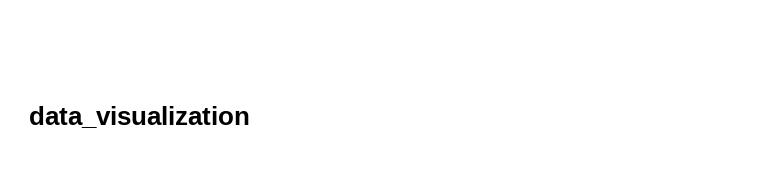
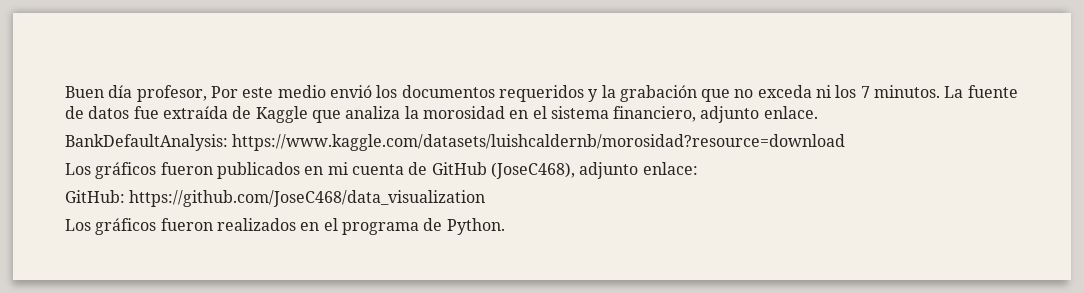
- data_visualization
+ Buen día profesor, Por este medio envió los documentos requeridos y la grabación que no exceda ni los 7 minutos. La fuente de datos fue extraída de Kaggle que analiza la morosidad en el sistema financiero, adjunto enlace.
+ BankDefaultAnalysis: https://www.kaggle.com/datasets/luishcaldernb/morosidad?resource=download
+ Los gráficos fueron publicados en mi cuenta de GitHub (JoseC468), adjunto enlace:
+ GitHub: https://github.com/JoseC468/data_visualization
+ Los gráficos fueron realizados en el programa de Python.

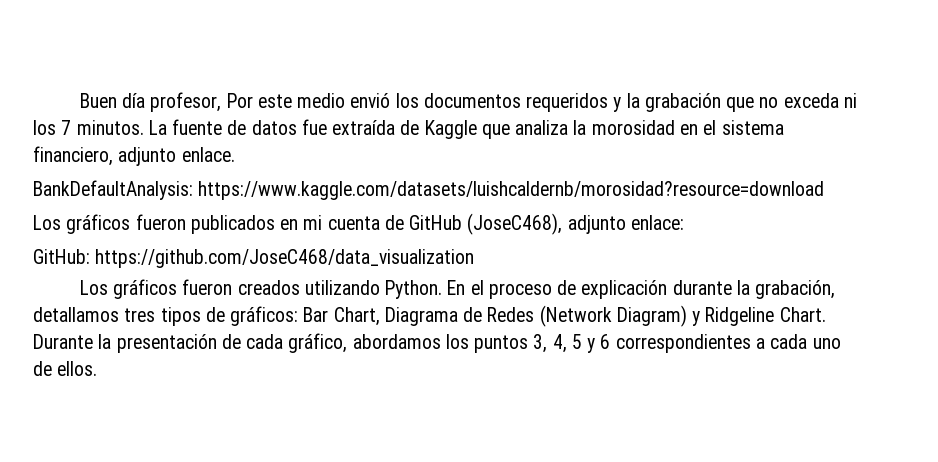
- Los gráficos fueron realizados en el programa de Python.
+ Los gráficos fueron creados utilizando Python. En el proceso de explicación durante la grabación, detallamos tres tipos de gráficos: Bar Chart, Diagrama de Redes (Network Diagram) y Ridgeline Chart. Durante la presentación de cada gráfico, abordamos los puntos 3, 4, 5 y 6 correspondientes a cada uno de ellos.

